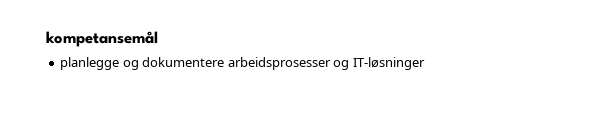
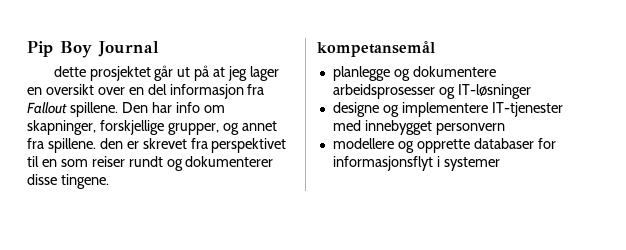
+ Pip Boy Journal
+ dette prosjektet går ut på at jeg lager en oversikt over en del informasjon fra Fallout spillene. Den har info om skapninger, forskjellige grupper, og annet fra spillene. den er skrevet fra perspektivet til en som reiser rundt og dokumenterer disse tingene.
+ designe og implementere IT-tjenester med innebygget personvern
+ modellere og opprette databaser for informasjonsflyt i systemer

